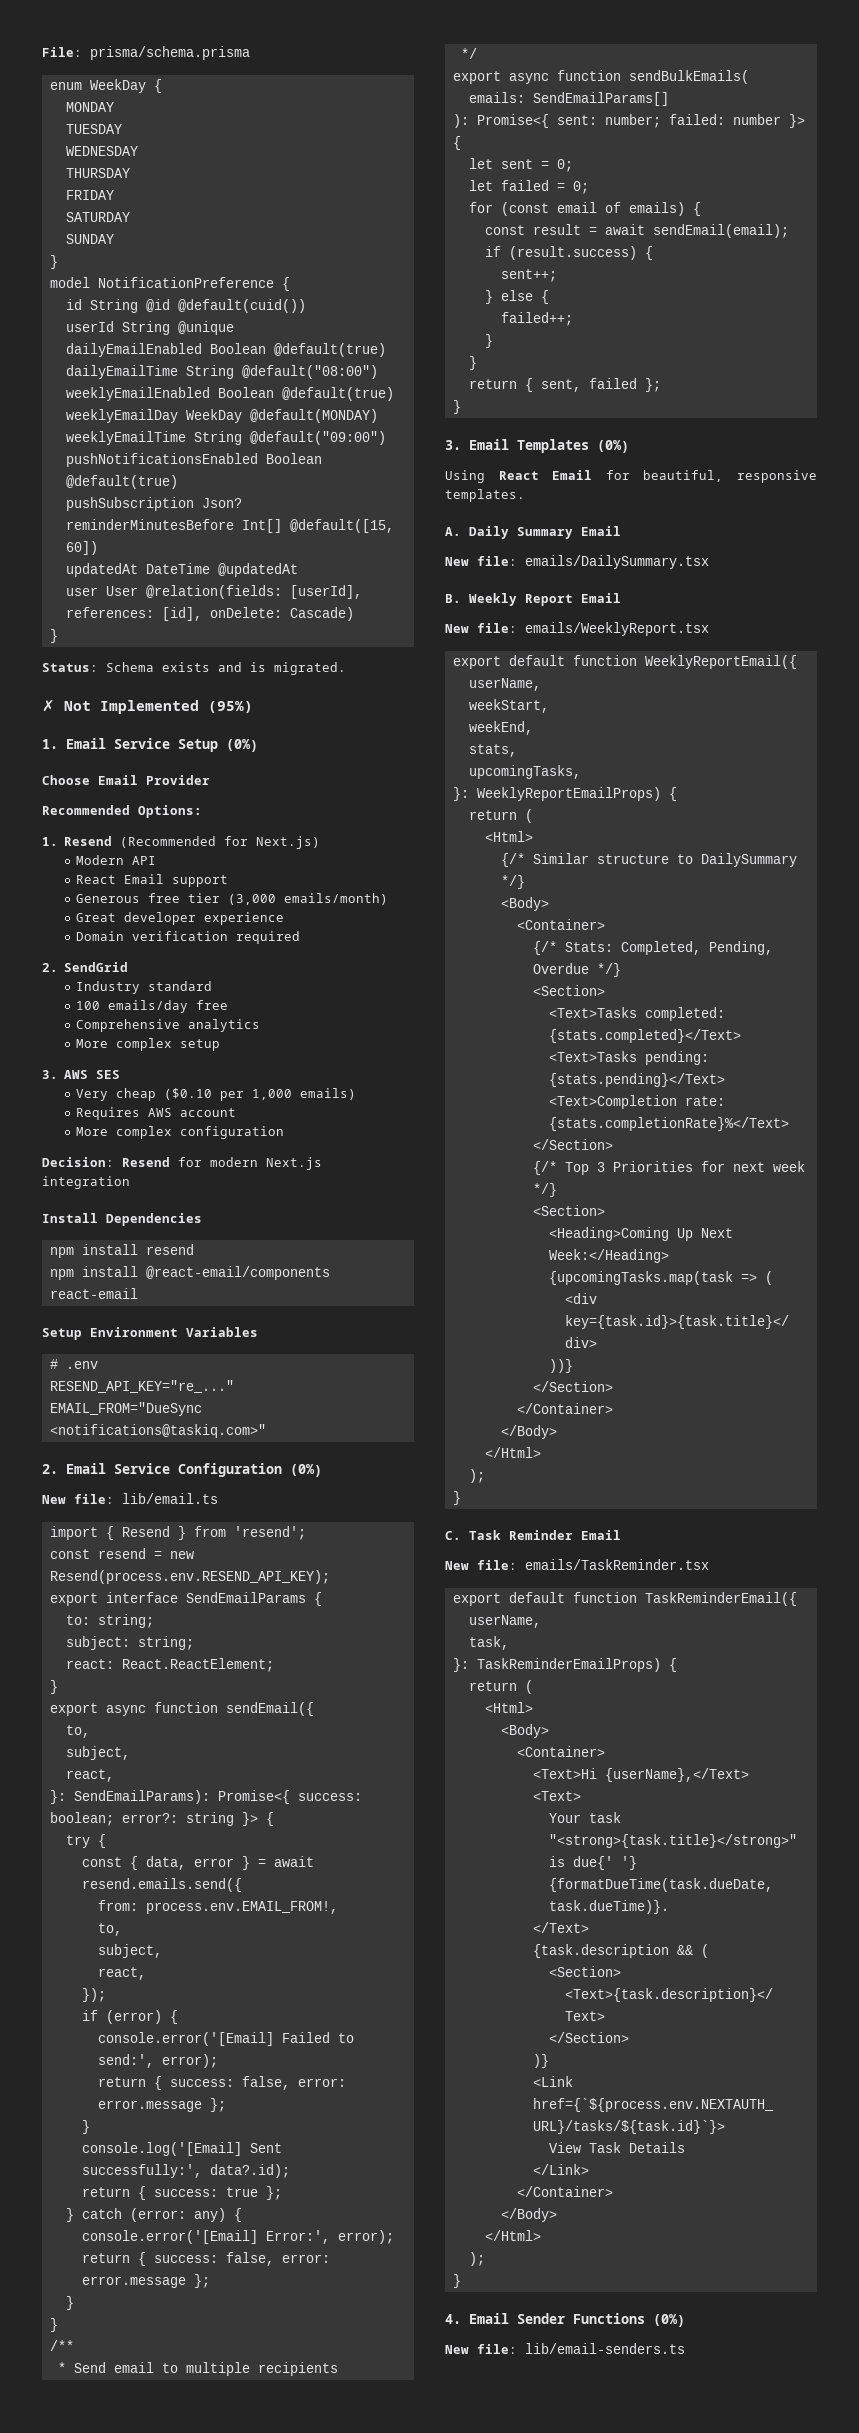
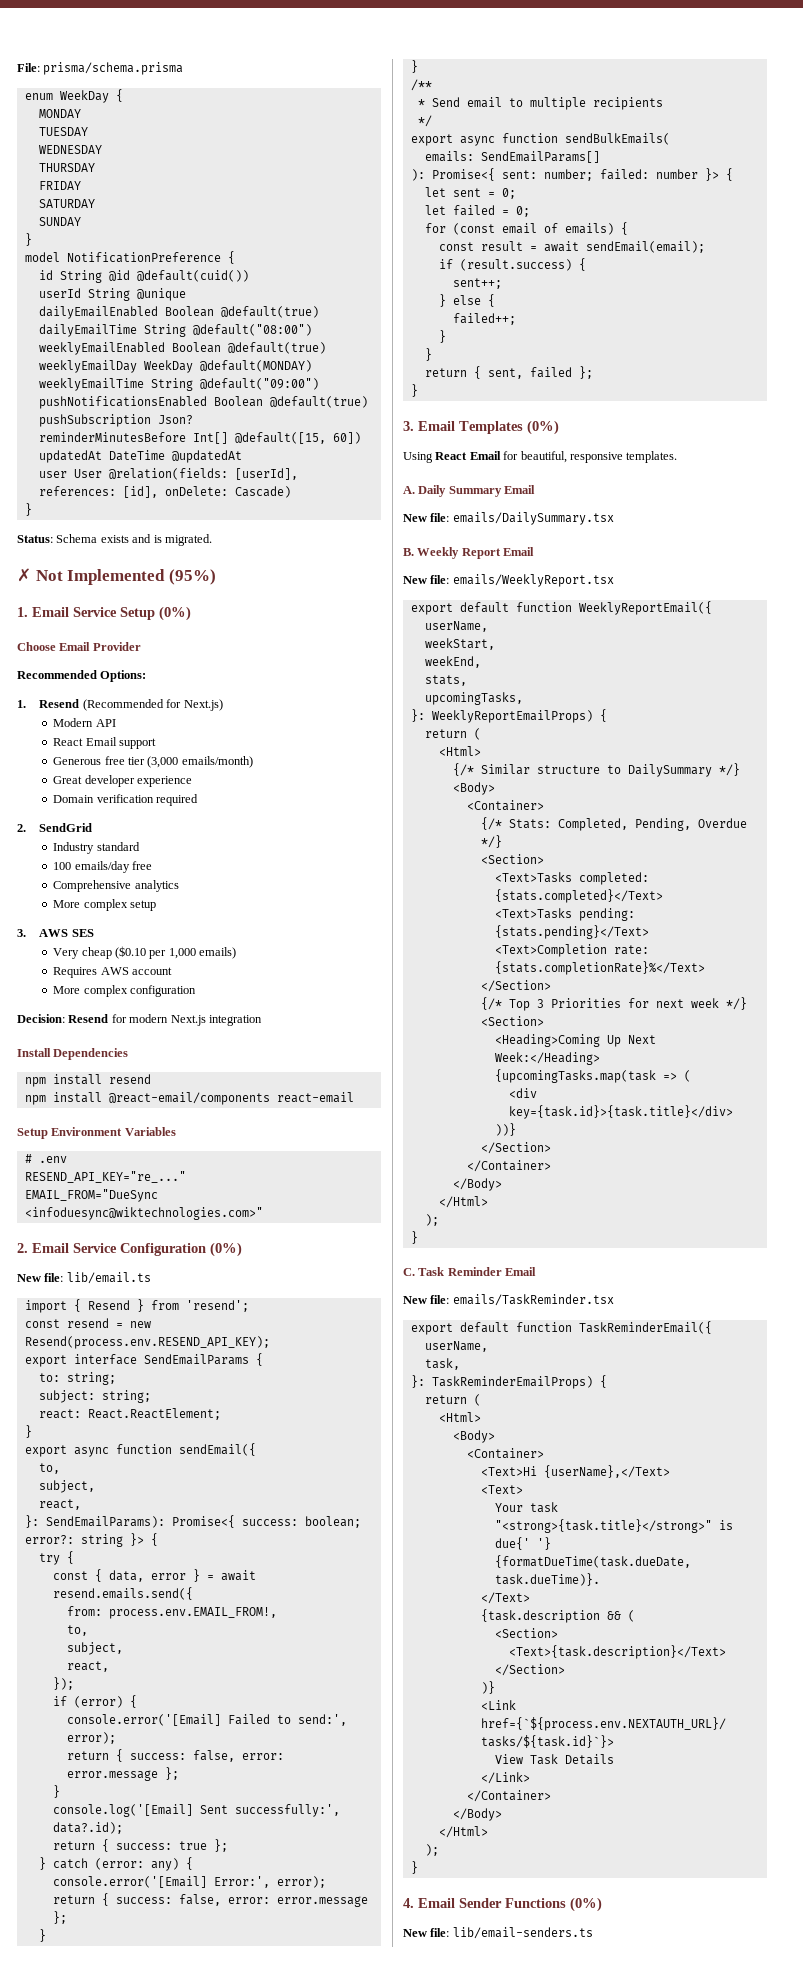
- EMAIL_FROM="DueSync <notifications@taskiq.com>"
+ EMAIL_FROM="DueSync <infoduesync@wiktechnologies.com>"

